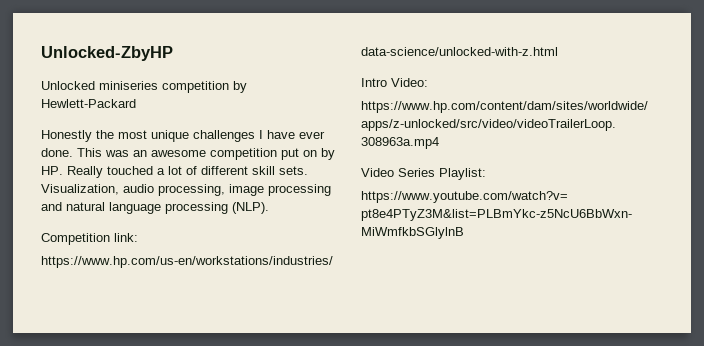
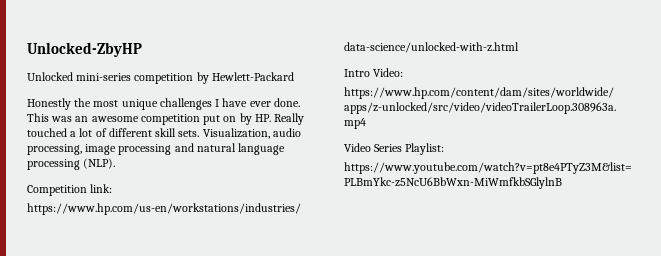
- Unlocked miniseries competition by Hewlett-Packard
+ Unlocked mini-series competition by Hewlett-Packard

